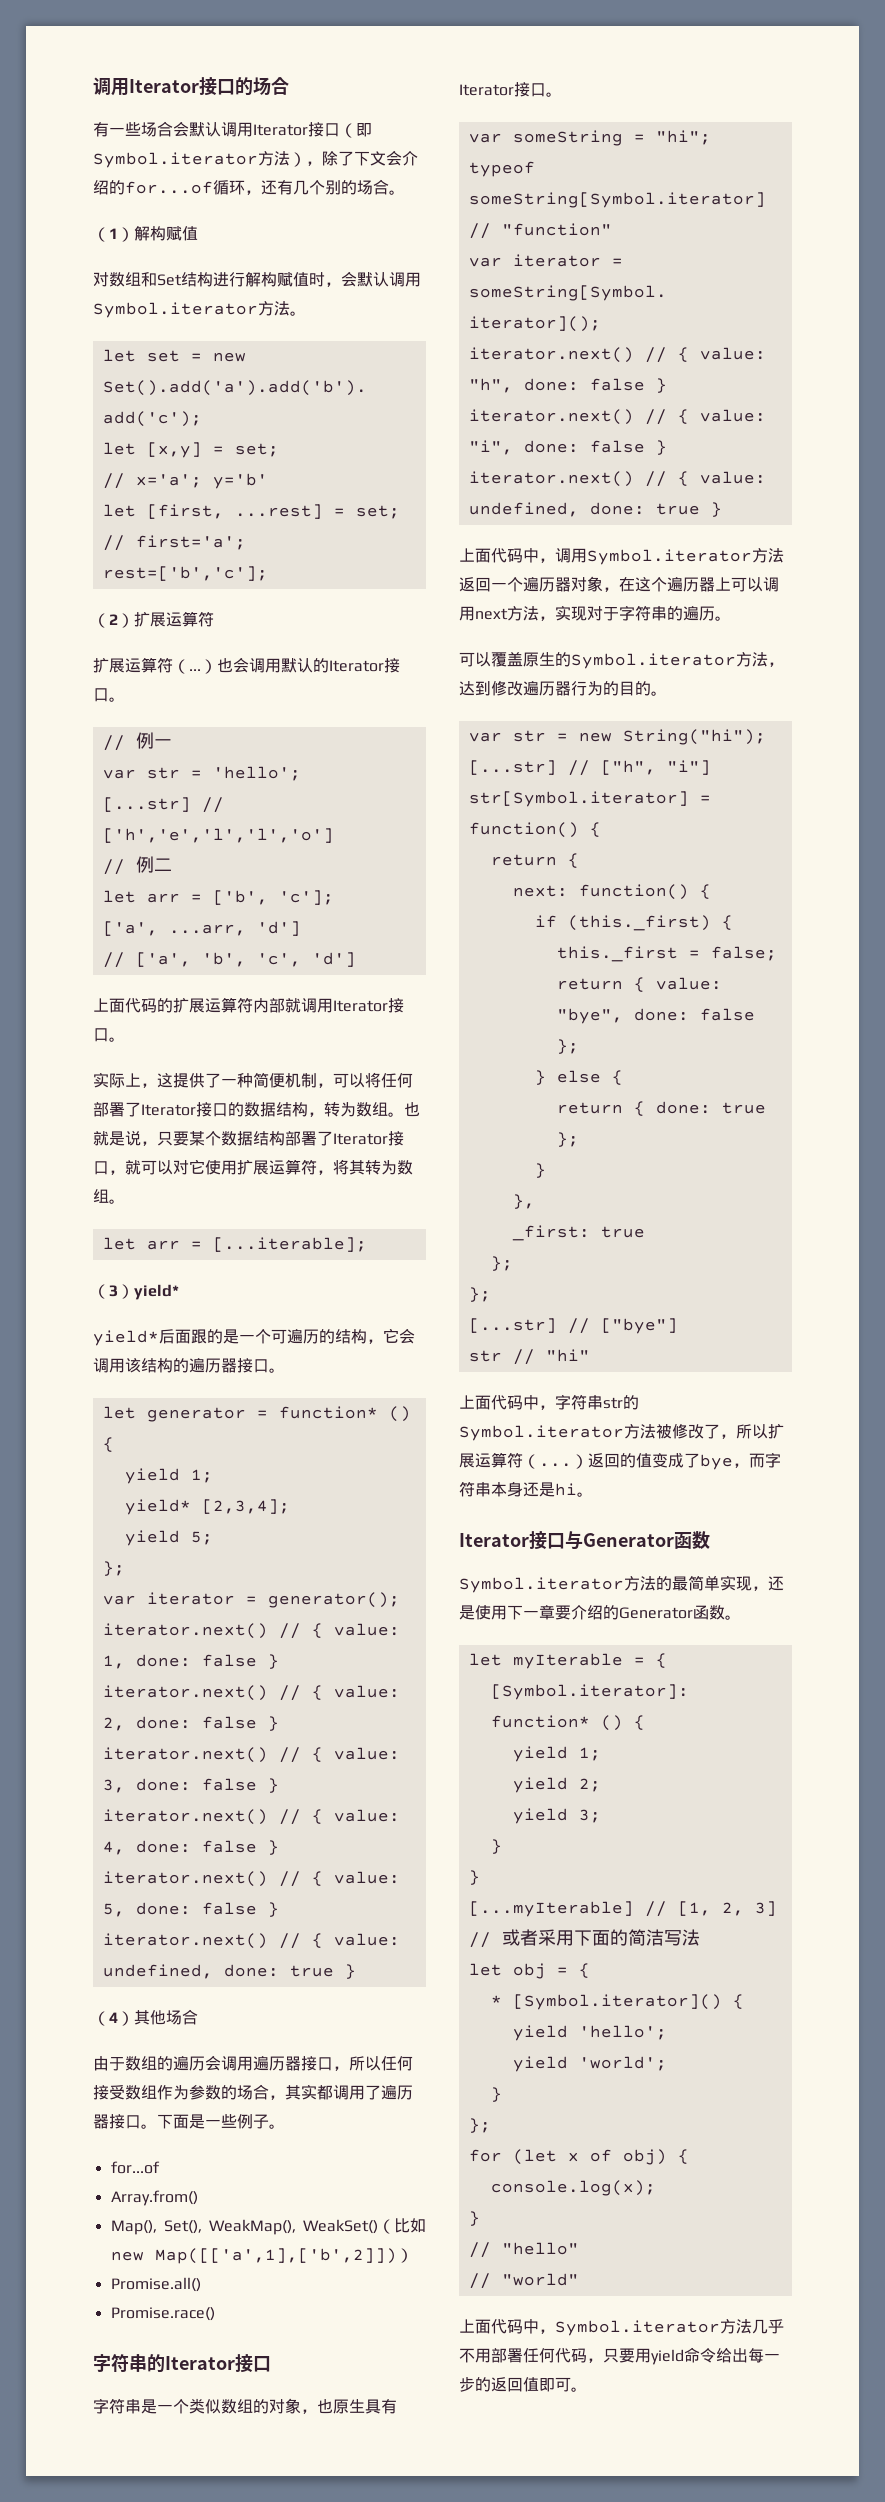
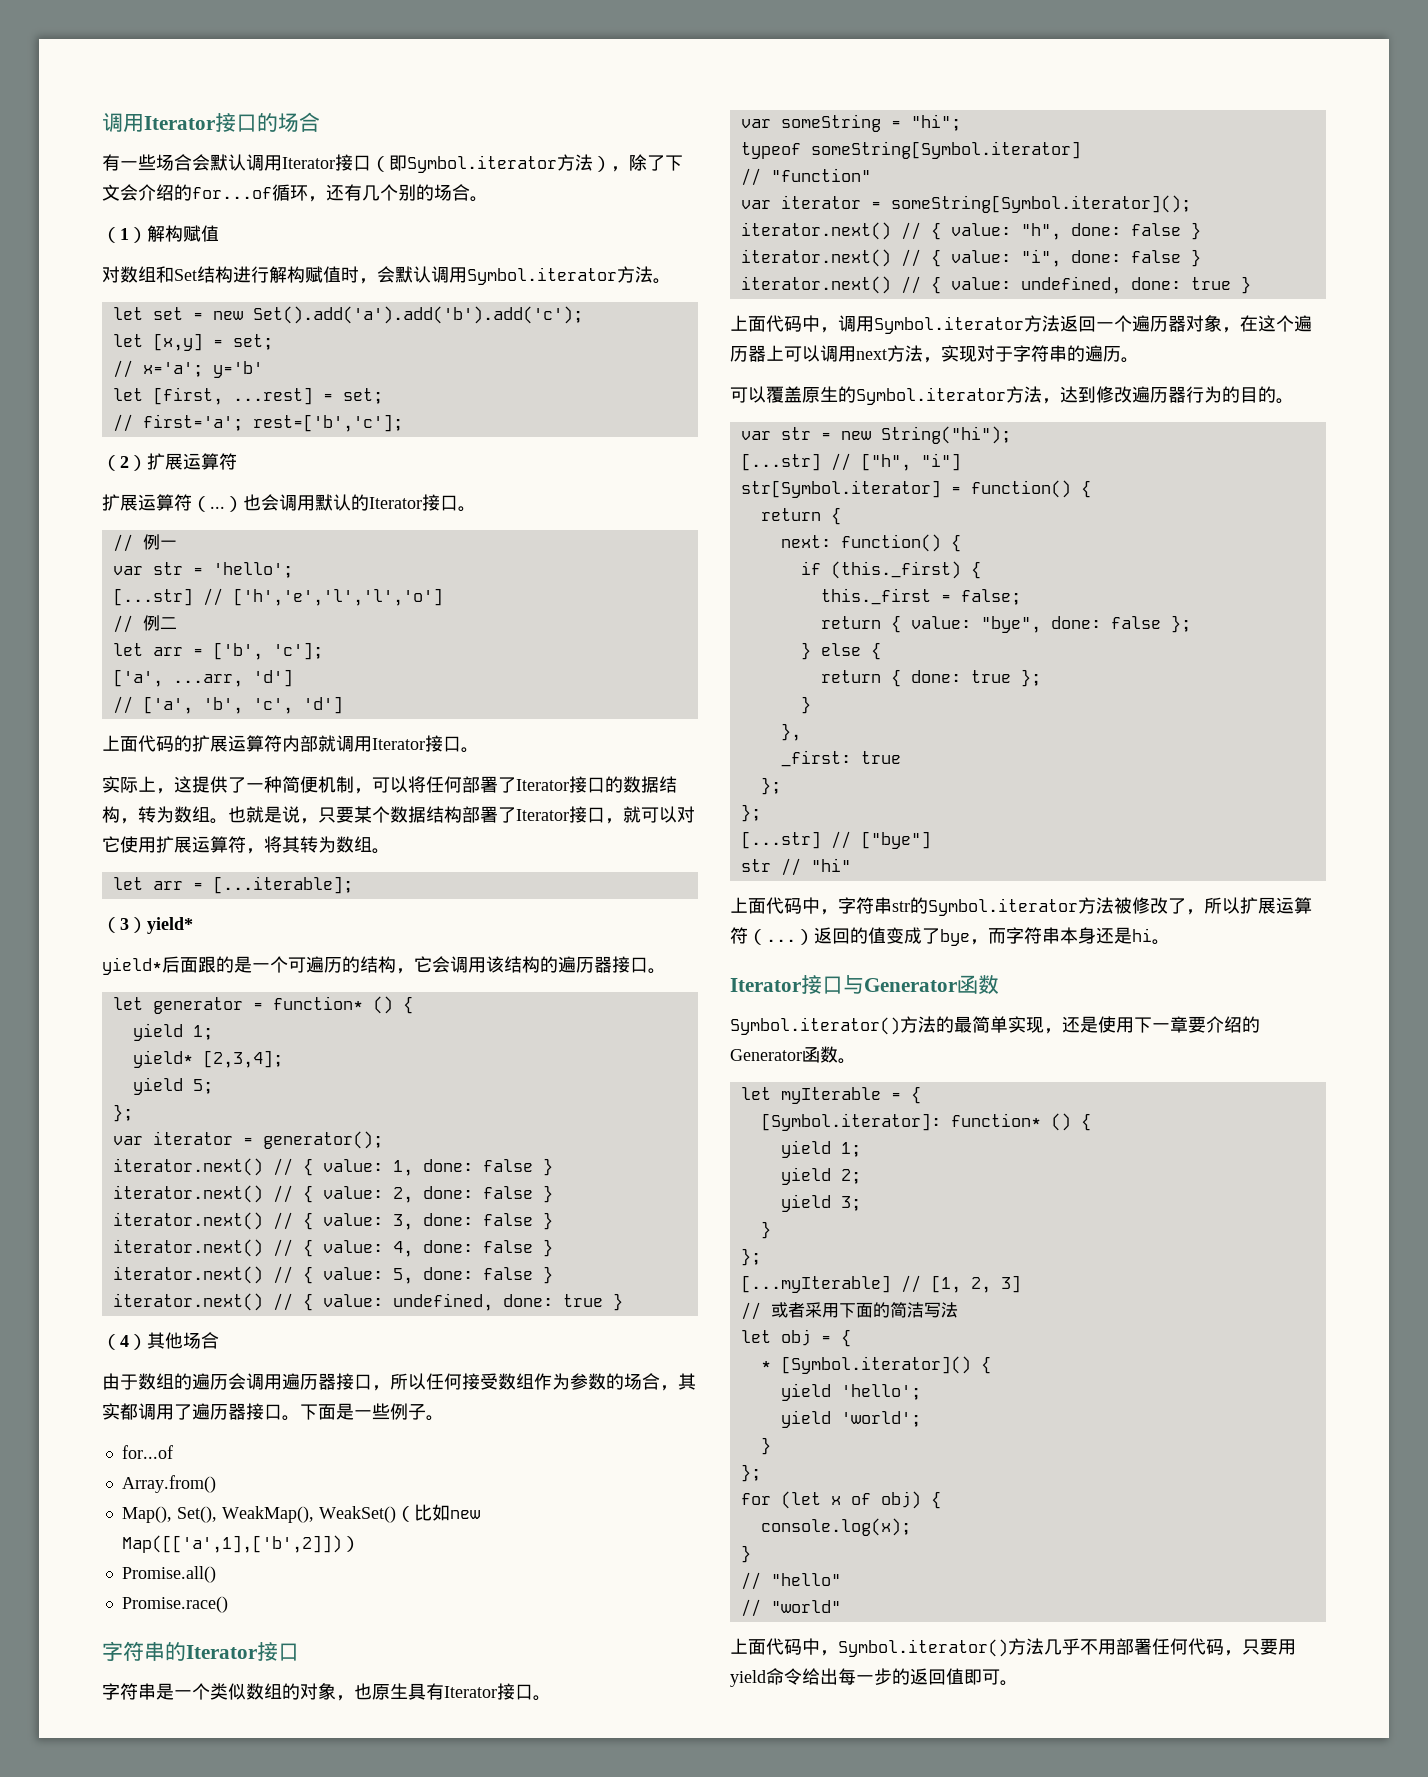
- Symbol.iterator方法的最简单实现，还是使用下一章要介绍的Generator函数。
+ Symbol.iterator()方法的最简单实现，还是使用下一章要介绍的Generator函数。
  yield 3;
  }
- }
+ };
- 上面代码中，Symbol.iterator方法几乎不用部署任何代码，只要用yield命令给出每一步的返回值即可。
+ 上面代码中，Symbol.iterator()方法几乎不用部署任何代码，只要用yield命令给出每一步的返回值即可。

